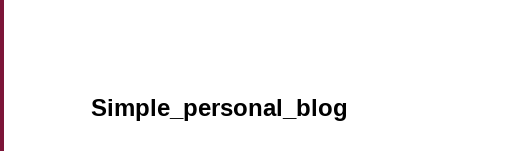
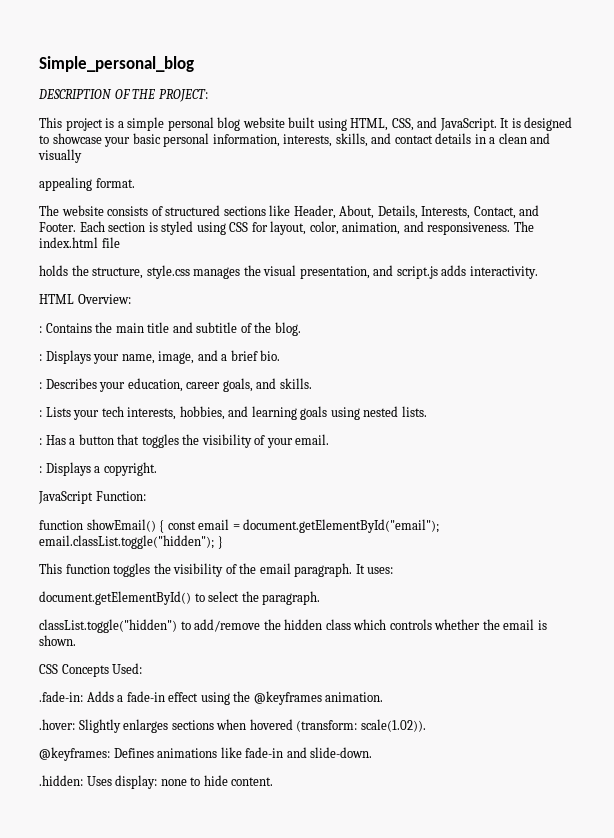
+ DESCRIPTION OF THE PROJECT:
+ This project is a simple personal blog website built using HTML, CSS, and JavaScript. It is designed to showcase your basic personal information, interests, skills, and contact details in a clean and visually
+ appealing format.
+ The website consists of structured sections like Header, About, Details, Interests, Contact, and Footer. Each section is styled using CSS for layout, color, animation, and responsiveness. The index.html file
+ holds the structure, style.css manages the visual presentation, and script.js adds interactivity.
+ HTML Overview:
+ : Contains the main title and subtitle of the blog.
+ : Displays your name, image, and a brief bio.
+ : Describes your education, career goals, and skills.
+ : Lists your tech interests, hobbies, and learning goals using nested lists.
+ : Has a button that toggles the visibility of your email.
+ : Displays a copyright.
+ JavaScript Function:
+ function showEmail() { const email = document.getElementById("email"); email.classList.toggle("hidden"); }
+ This function toggles the visibility of the email paragraph. It uses:
+ document.getElementById() to select the paragraph.
+ classList.toggle("hidden") to add/remove the hidden class which controls whether the email is shown.
+ CSS Concepts Used:
+ .fade-in: Adds a fade-in effect using the @keyframes animation.
+ .hover: Slightly enlarges sections when hovered (transform: scale(1.02)).
+ @keyframes: Defines animations like fade-in and slide-down.
+ .hidden: Uses display: none to hide content.

